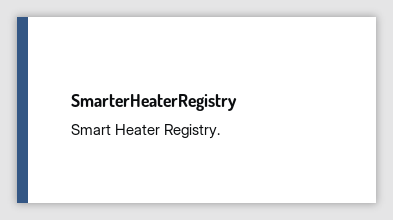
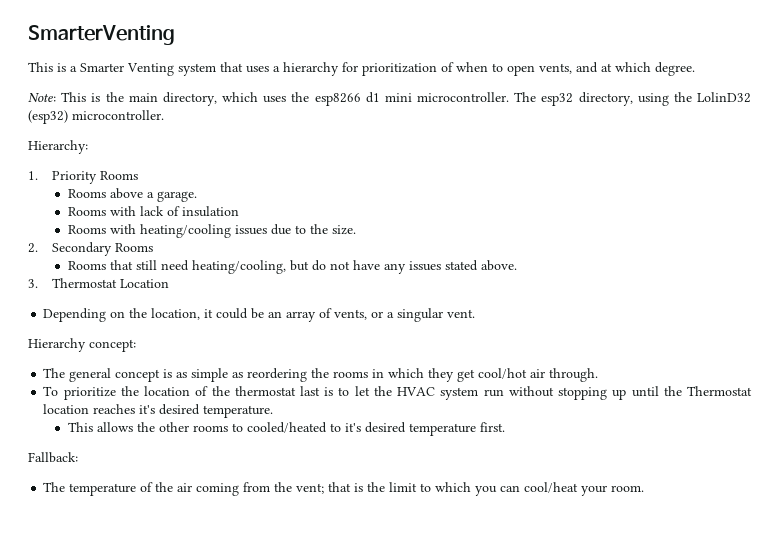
- SmarterHeaterRegistry
- Smart Heater Registry.
+ SmarterVenting
+ This is a Smarter Venting system that uses a hierarchy for prioritization of when to open vents, and at which degree.
+ Note: This is the main directory, which uses the esp8266 d1 mini microcontroller. The esp32 directory, using the LolinD32 (esp32) microcontroller.
+ Hierarchy:
+ 1. Priority Rooms
+ Rooms above a garage.
+ Rooms with lack of insulation
+ Rooms with heating/cooling issues due to the size.
+ 2. Secondary Rooms
+ Rooms that still need heating/cooling, but do not have any issues stated above.
+ 3. Thermostat Location
+ Depending on the location, it could be an array of vents, or a singular vent.
+ Hierarchy concept:
+ The general concept is as simple as reordering the rooms in which they get cool/hot air through.
+ To prioritize the location of the thermostat last is to let the HVAC system run without stopping up until the Thermostat location reaches it's desired temperature.
+ This allows the other rooms to cooled/heated to it's desired temperature first.
+ Fallback:
+ The temperature of the air coming from the vent; that is the limit to which you can cool/heat your room.

